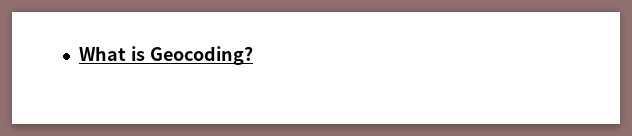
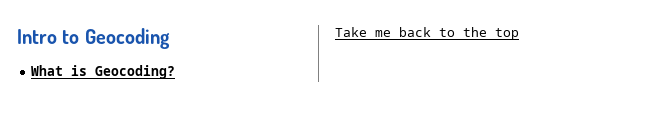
+ Intro to Geocoding
+ Take me back to the top

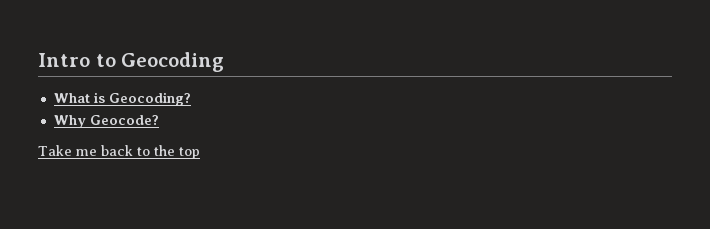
+ Why Geocode?

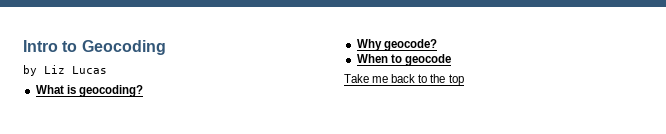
+ by Liz Lucas
- What is Geocoding?
+ What is geocoding?
- Why Geocode?
+ Why geocode?
+ When to geocode

